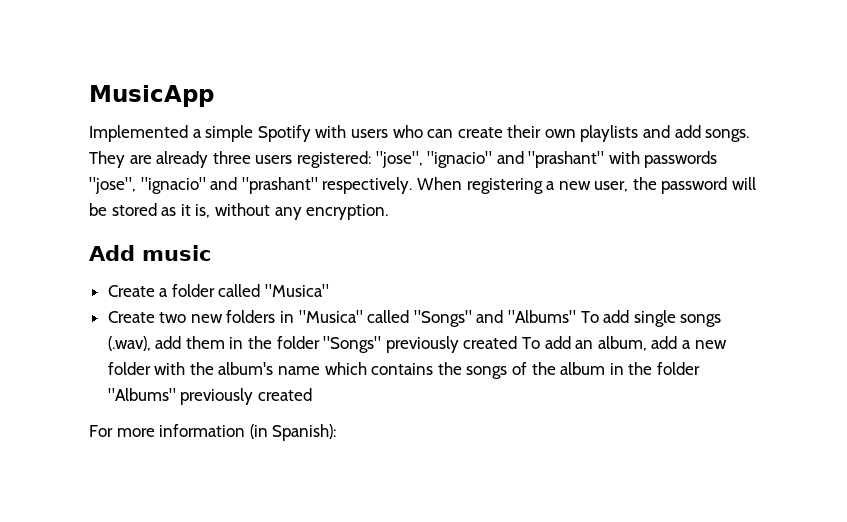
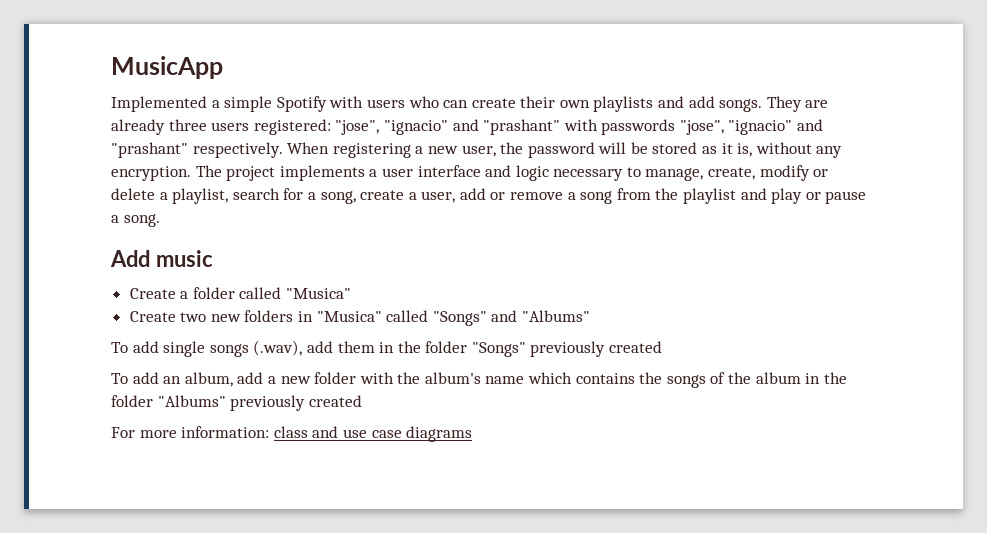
+ The project implements a user interface and logic necessary to manage, create, modify or delete a playlist, search for a song, create a user, add or remove a song from the playlist and play or pause a song.
- Create two new folders in "Musica" called "Songs" and "Albums" To add single songs (.wav), add them in the folder "Songs" previously created To add an album, add a new folder with the album's name which contains the songs of the album in the folder "Albums" previously created
+ Create two new folders in "Musica" called "Songs" and "Albums"
+ To add single songs (.wav), add them in the folder "Songs" previously created
+ To add an album, add a new folder with the album's name which contains the songs of the album in the folder "Albums" previously created
- For more information (in Spanish):
+ For more information: class and use case diagrams

